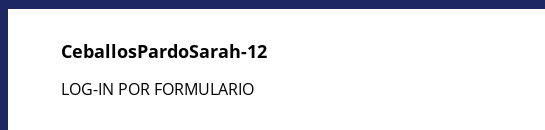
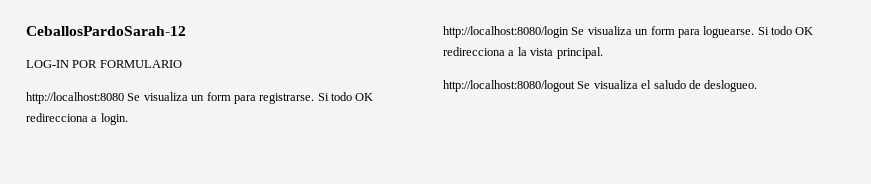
+ http://localhost:8080 Se visualiza un form para registrarse. Si todo OK redirecciona a login.
+ http://localhost:8080/login Se visualiza un form para loguearse. Si todo OK redirecciona a la vista principal.
+ http://localhost:8080/logout Se visualiza el saludo de deslogueo.

